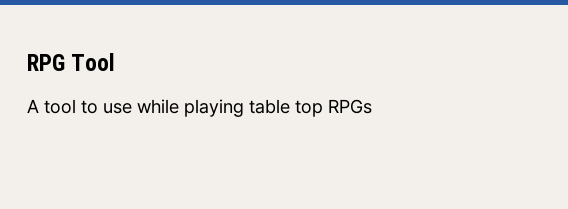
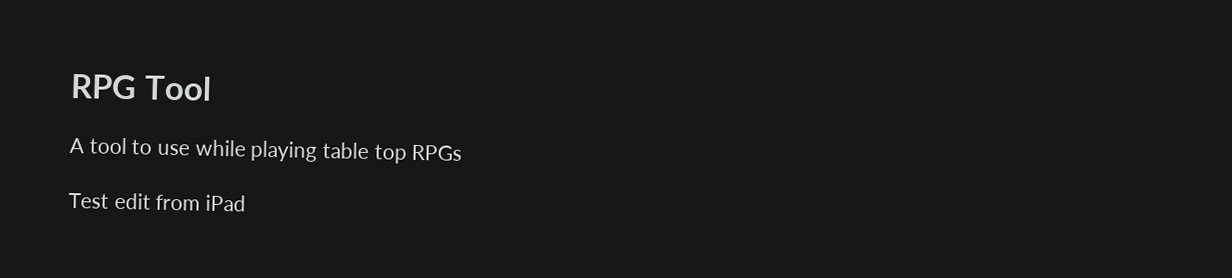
+ Test edit from iPad

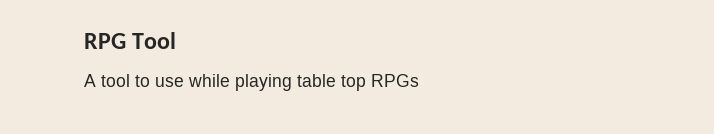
- Test edit from iPad

